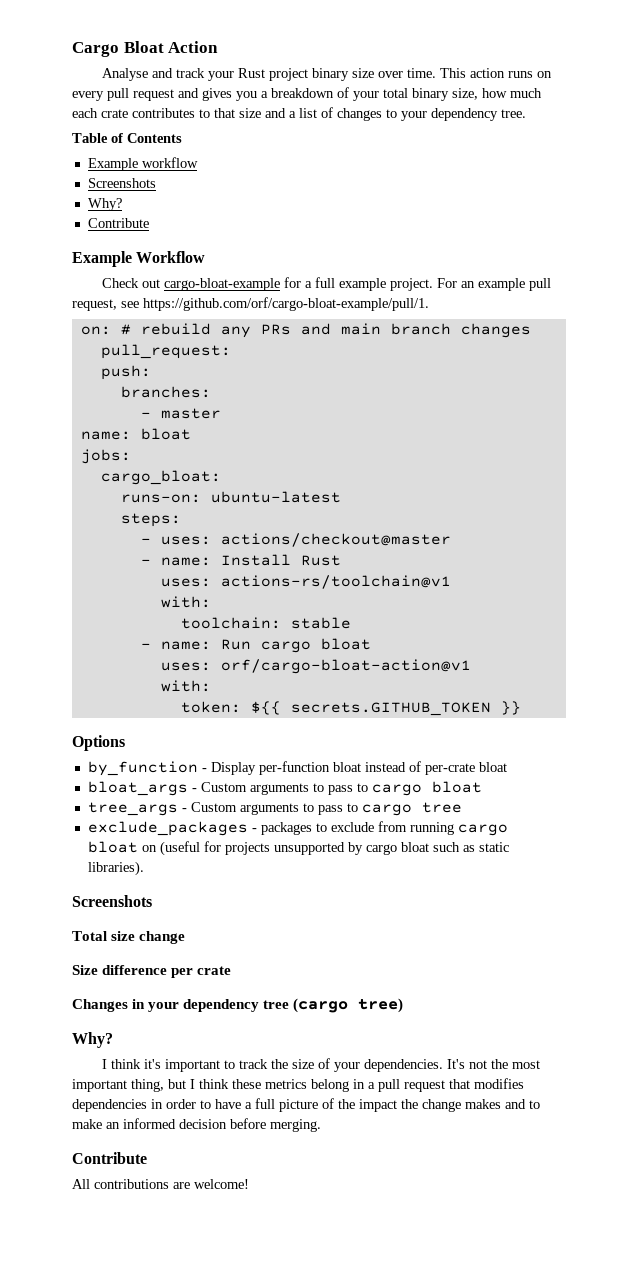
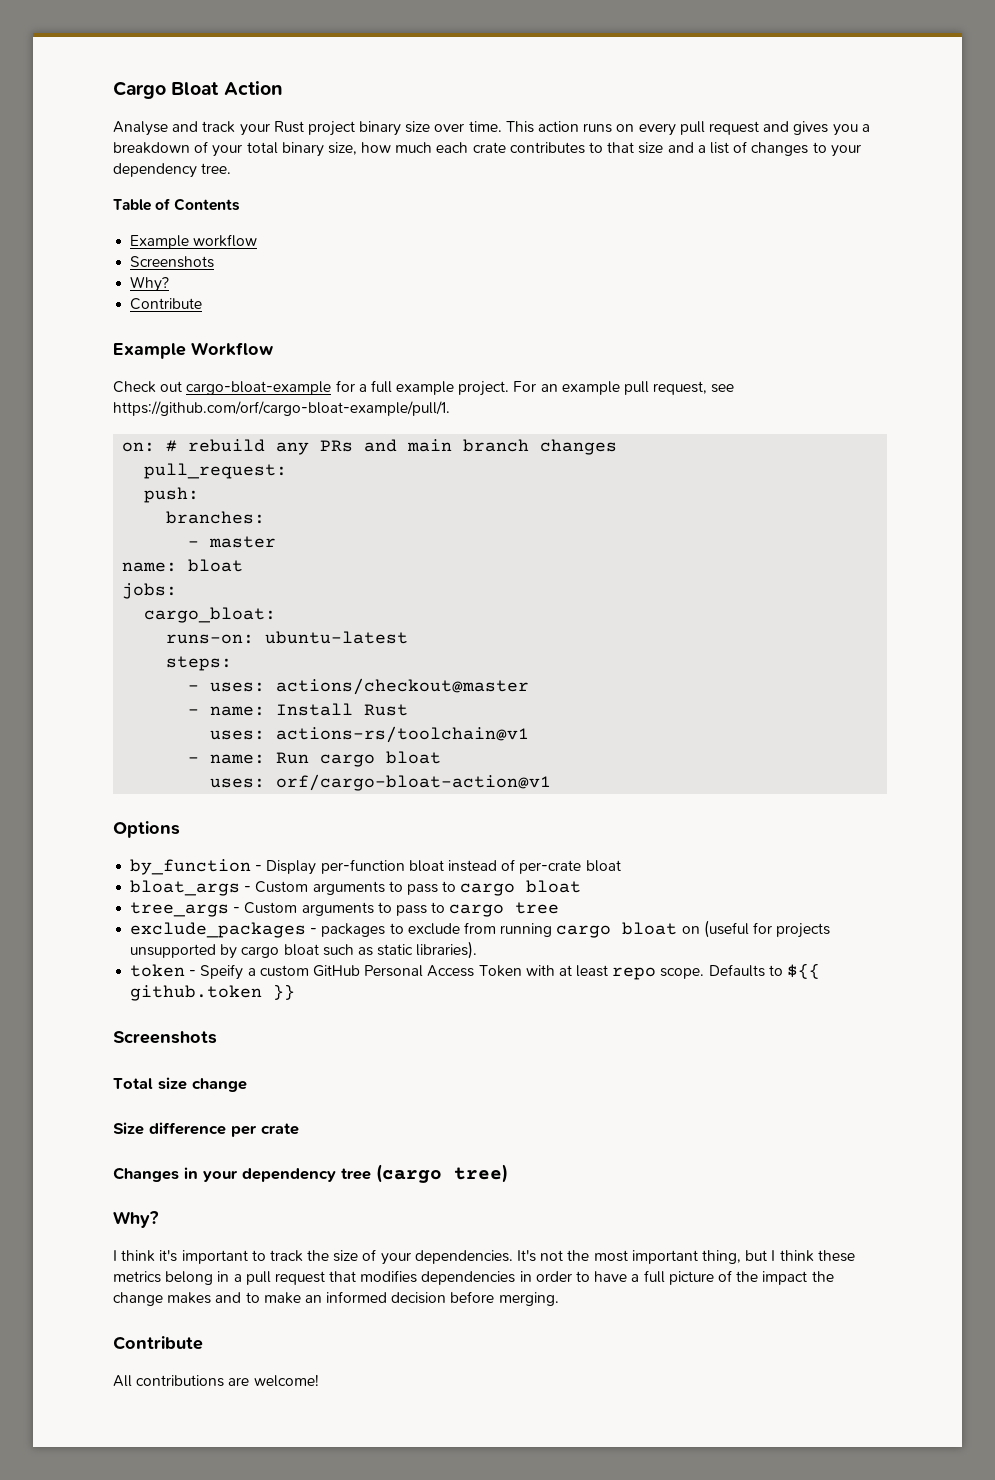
  uses: actions-rs/toolchain@v1
- with:
- toolchain: stable
  uses: orf/cargo-bloat-action@v1
- with:
- token: ${{ secrets.GITHUB_TOKEN }}
+ token - Speify a custom GitHub Personal Access Token with at least repo scope. Defaults to ${{ github.token }}

